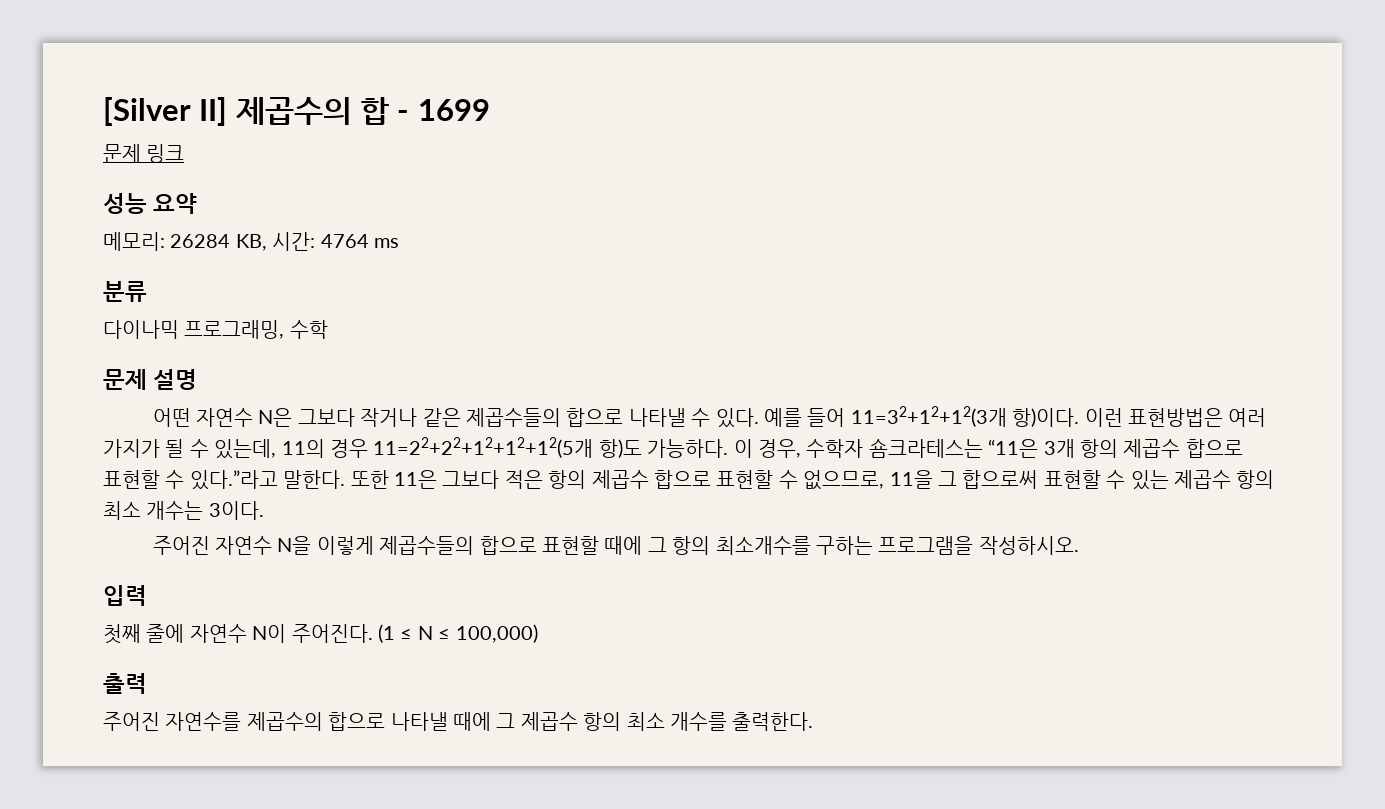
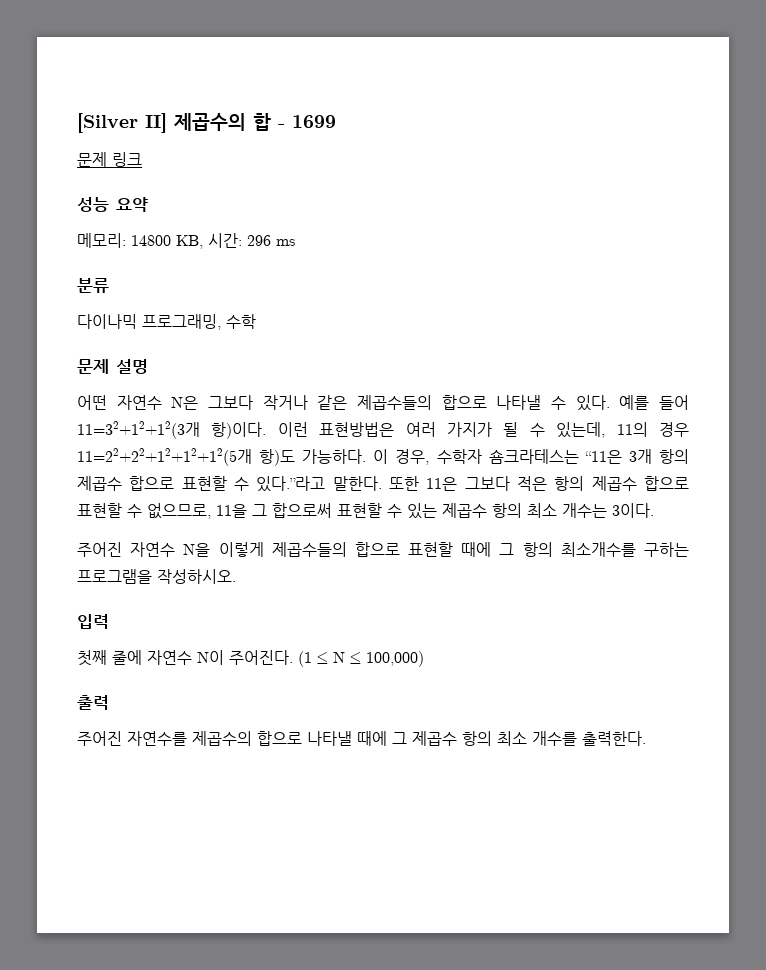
- 메모리: 26284 KB, 시간: 4764 ms
+ 메모리: 14800 KB, 시간: 296 ms

